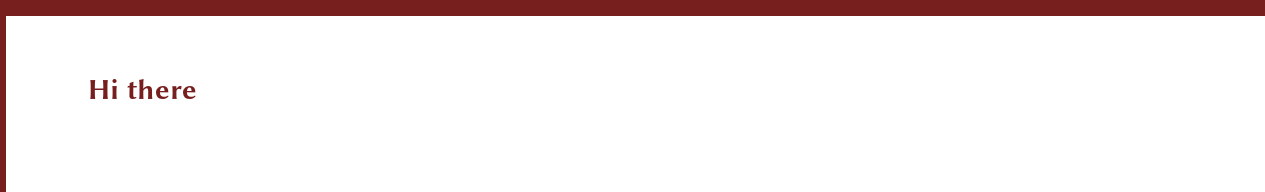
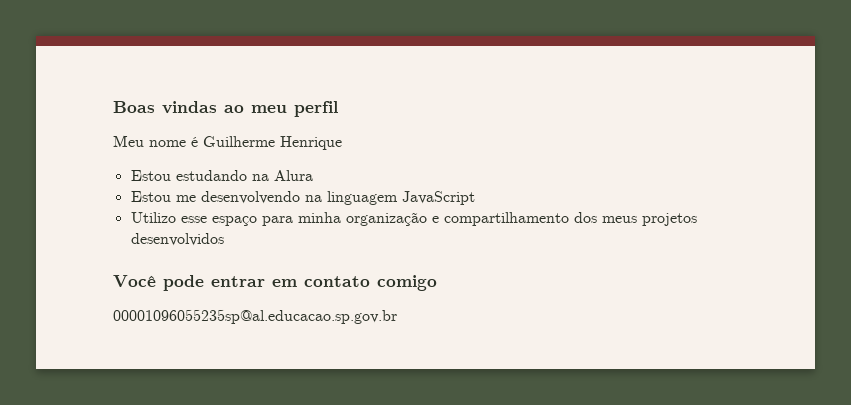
- Hi there
+ Boas vindas ao meu perfil
+ Meu nome é Guilherme Henrique
+ Estou estudando na Alura
+ Estou me desenvolvendo na linguagem JavaScript
+ Utilizo esse espaço para minha organização e compartilhamento dos meus projetos desenvolvidos
+ Você pode entrar em contato comigo
+ 00001096055235sp@al.educacao.sp.gov.br

